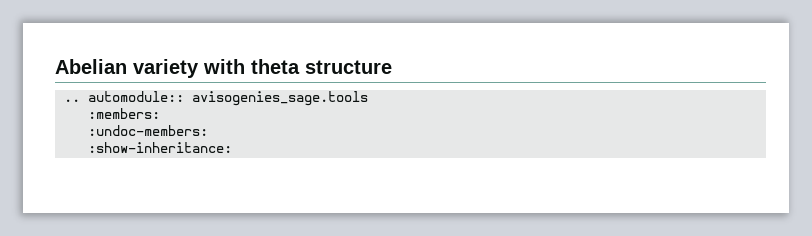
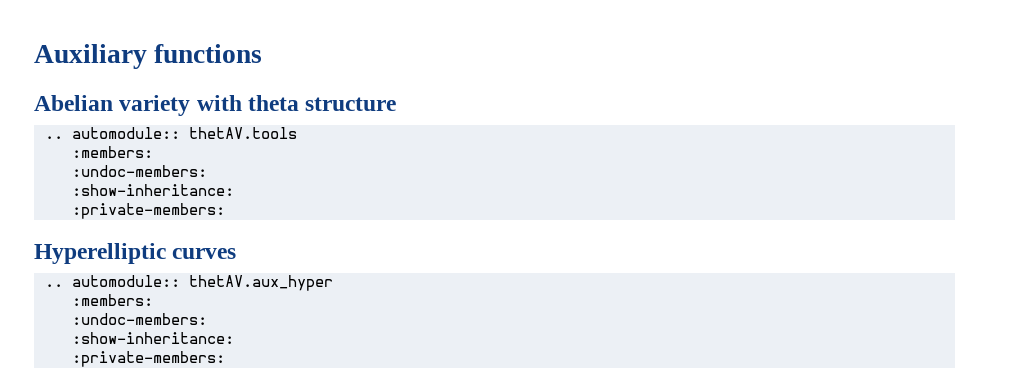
+ Auxiliary functions
- .. automodule:: avisogenies_sage.tools
+ .. automodule:: thetAV.tools
  :members:
  :undoc-members:
  :show-inheritance:
+ :private-members:
+ Hyperelliptic curves
+ .. automodule:: thetAV.aux_hyper
+ :members:
+ :undoc-members:
+ :show-inheritance:
+ :private-members:

